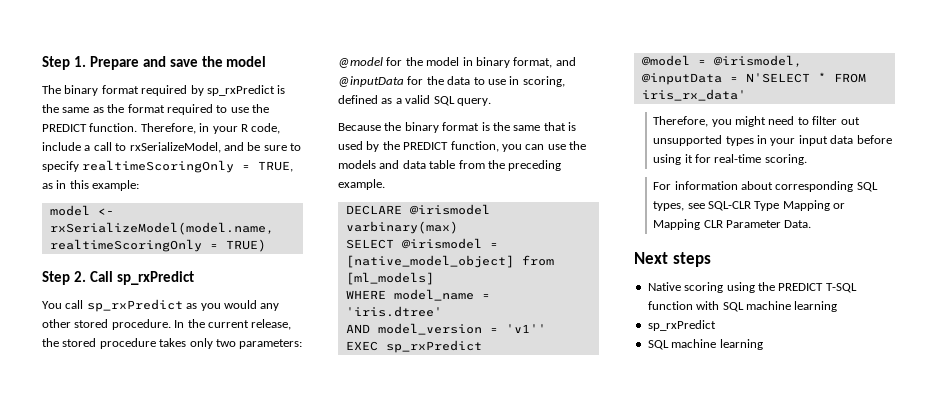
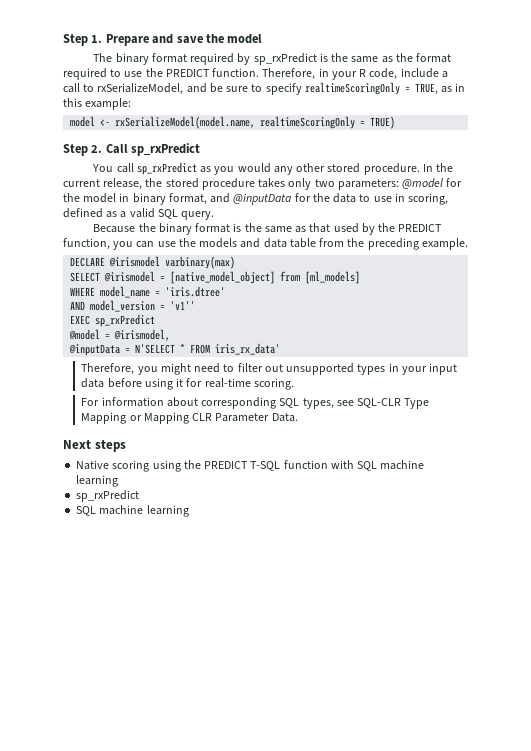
- Because the binary format is the same that is used by the PREDICT function, you can use the models and data table from the preceding example.
+ Because the binary format is the same as that used by the PREDICT function, you can use the models and data table from the preceding example.

